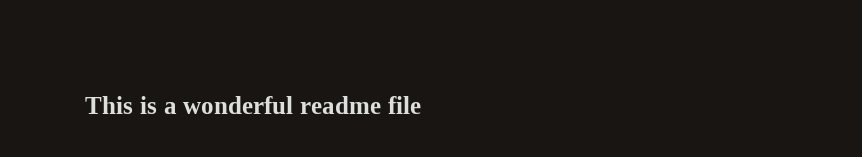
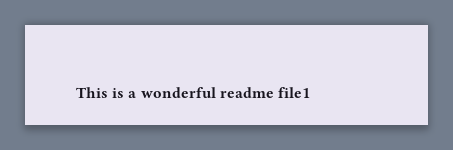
- This is a wonderful readme file
+ This is a wonderful readme file1

